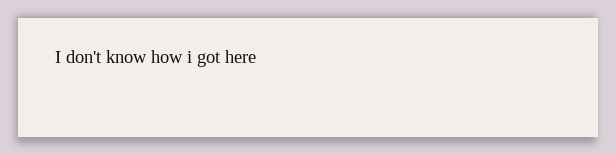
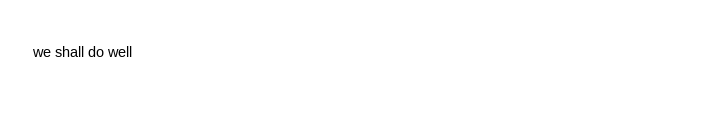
- I don't know how i got here
+ we shall do well

